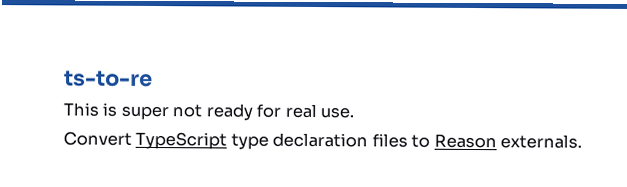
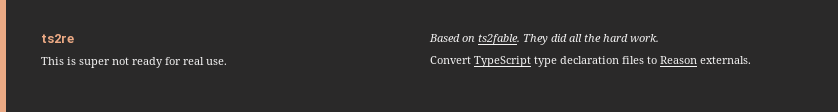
- ts-to-re
+ ts2re
+ Based on ts2fable. They did all the hard work.

